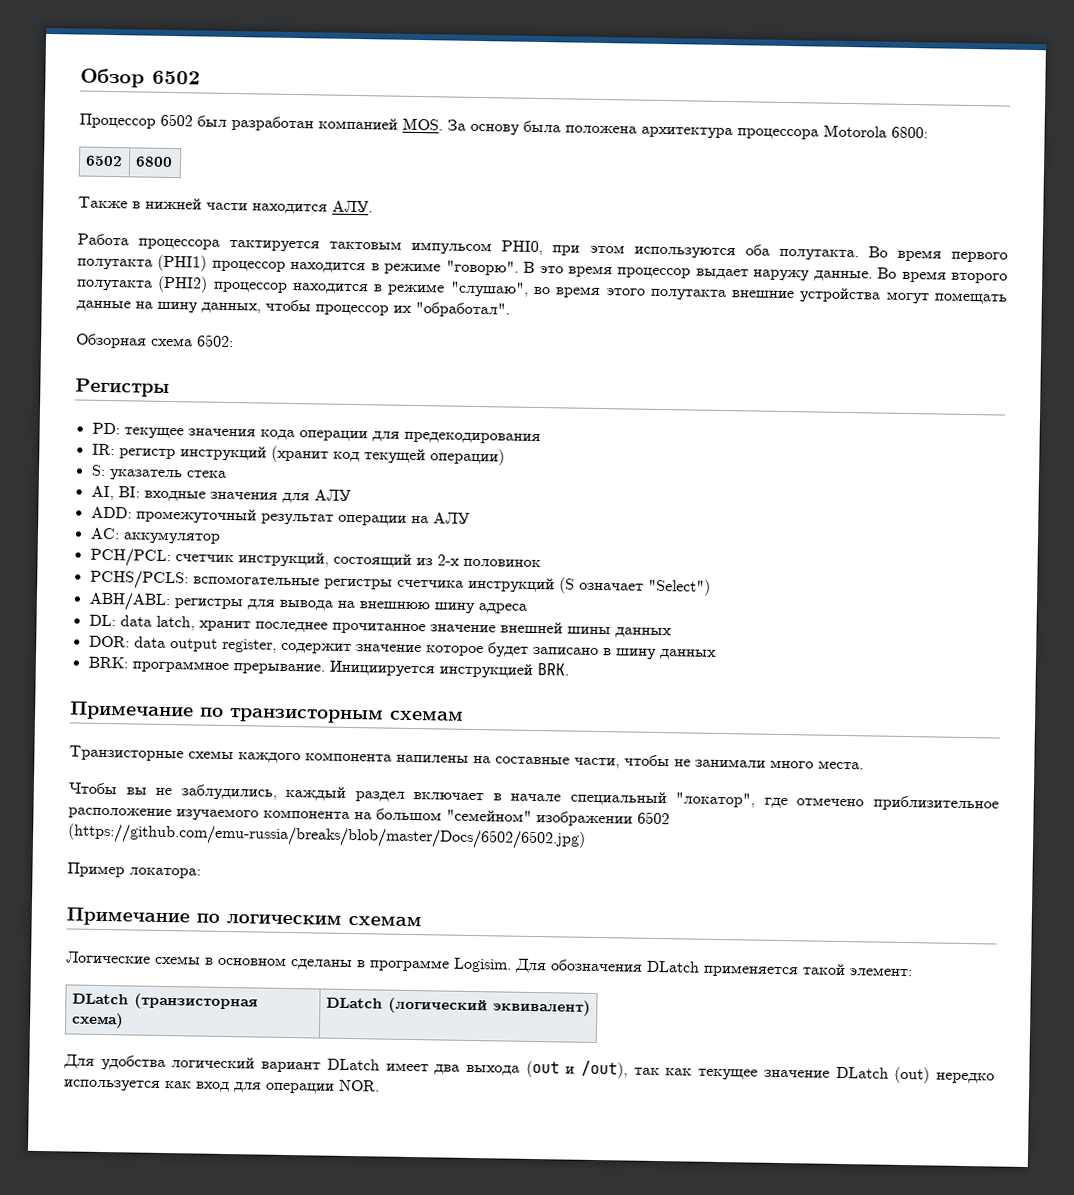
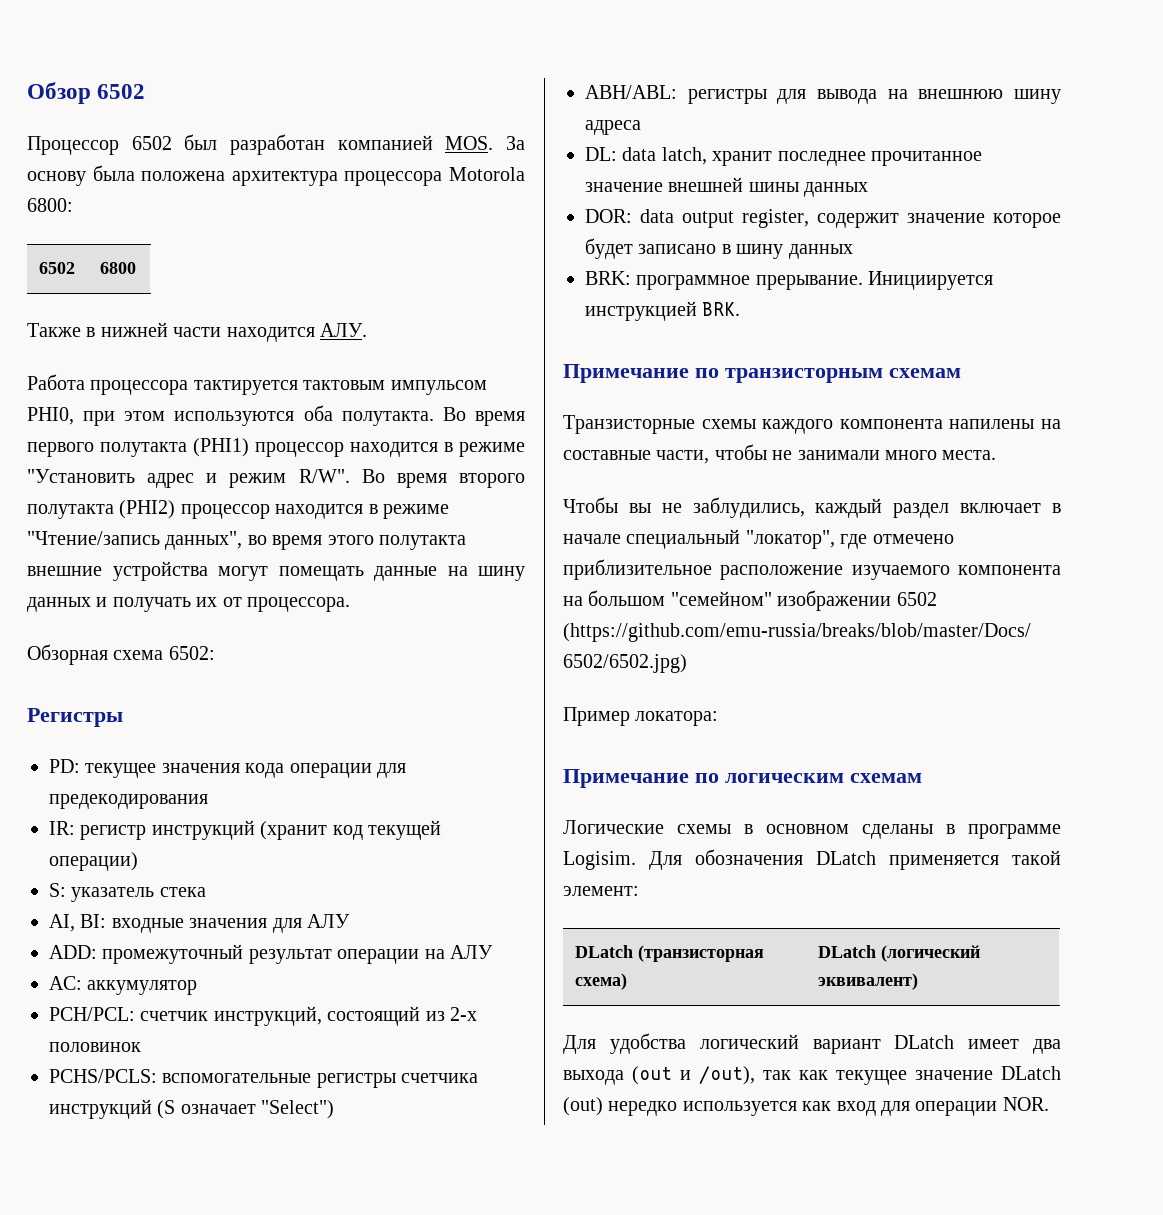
- Во время первого полутакта (PHI1) процессор находится в режиме "говорю". В это время процессор выдает наружу данные.
+ Во время первого полутакта (PHI1) процессор находится в режиме "Установить адрес и режим R/W".
- Во время второго полутакта (PHI2) процессор находится в режиме "слушаю", во время этого полутакта внешние устройства могут помещать данные на шину данных, чтобы процессор их "обработал".
+ Во время второго полутакта (PHI2) процессор находится в режиме "Чтение/запись данных", во время этого полутакта внешние устройства могут помещать данные на шину данных и получать их от процессора.

